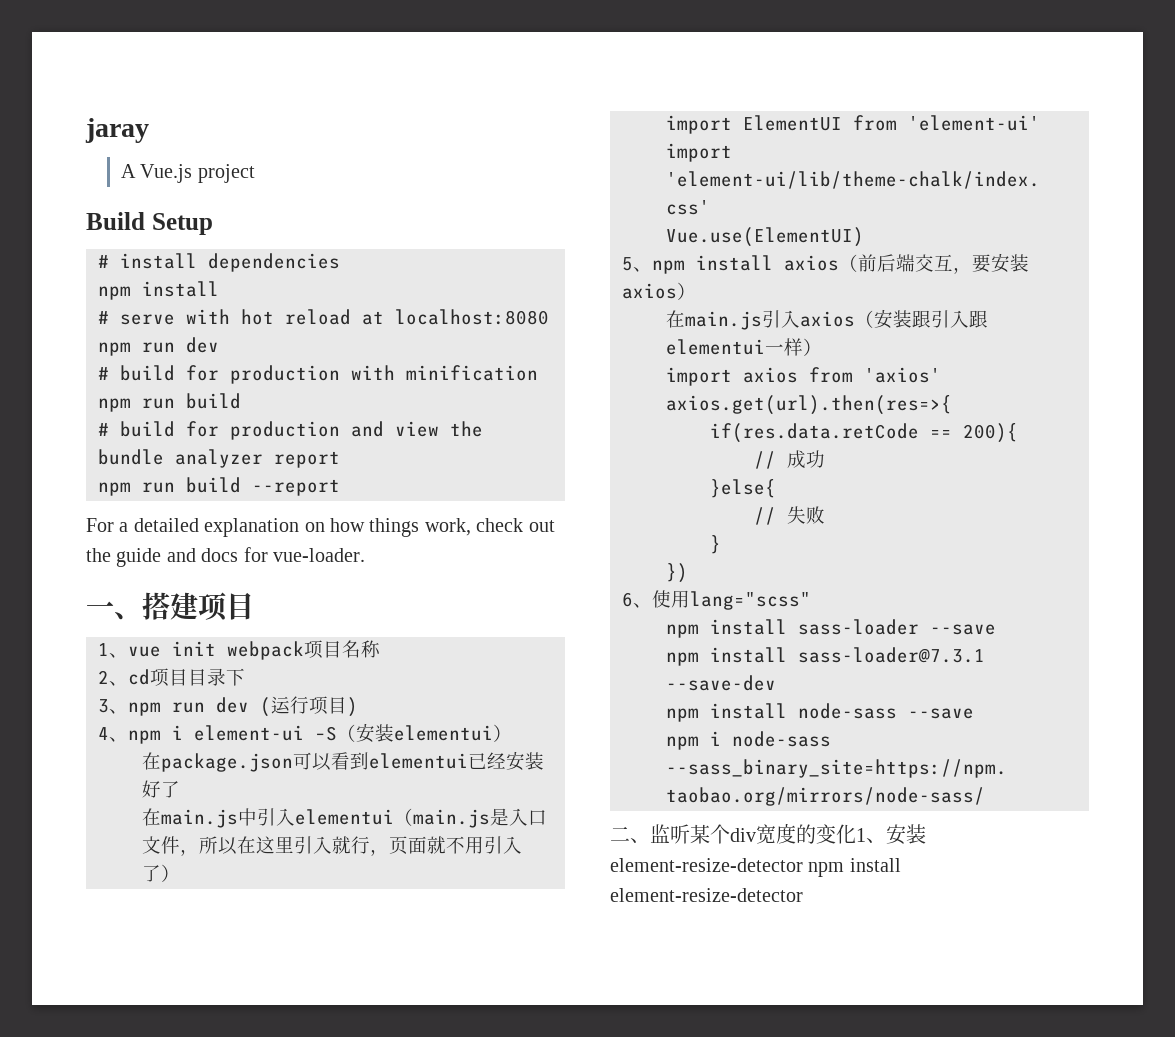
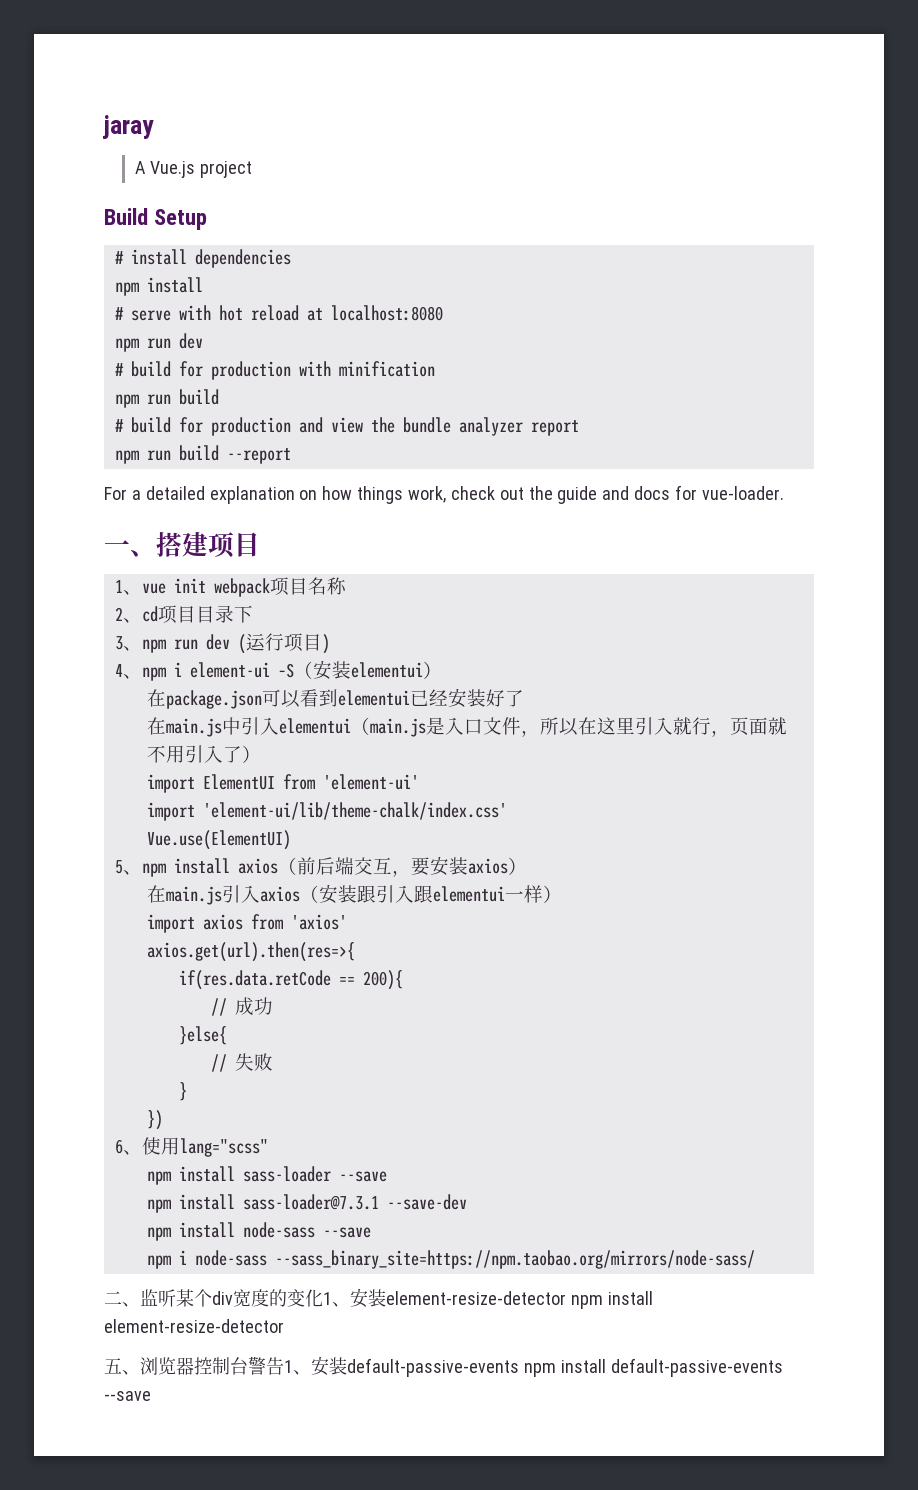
+ 五、浏览器控制台警告1、安装default-passive-events npm install default-passive-events --save

